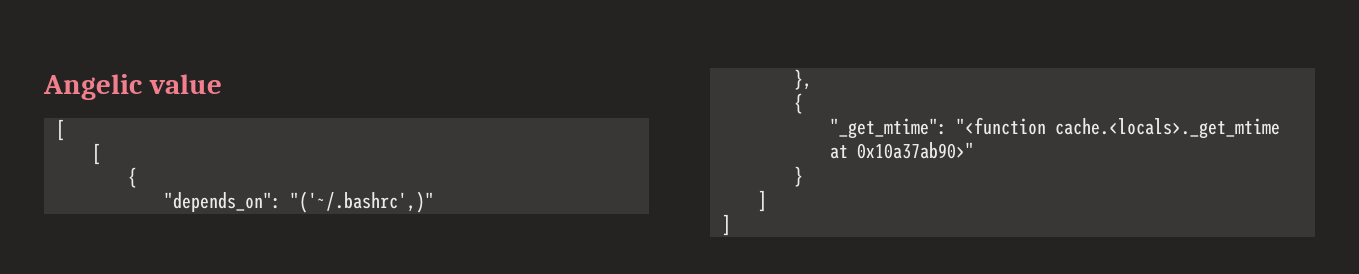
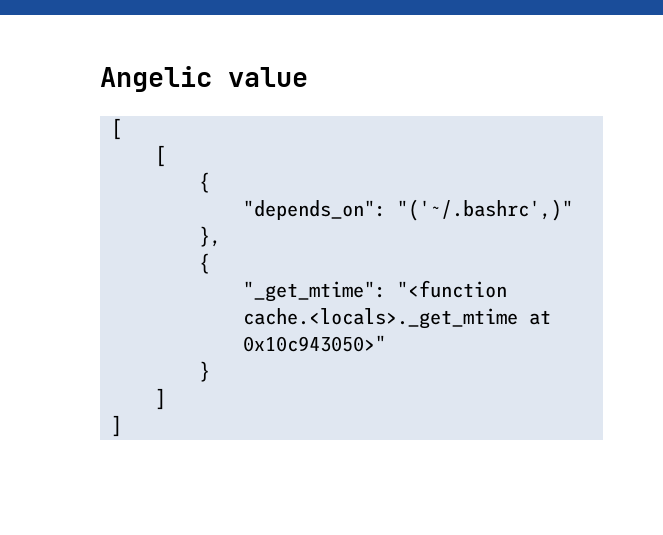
- "_get_mtime": "<function cache.<locals>._get_mtime at 0x10a37ab90>"
+ "_get_mtime": "<function cache.<locals>._get_mtime at 0x10c943050>"

